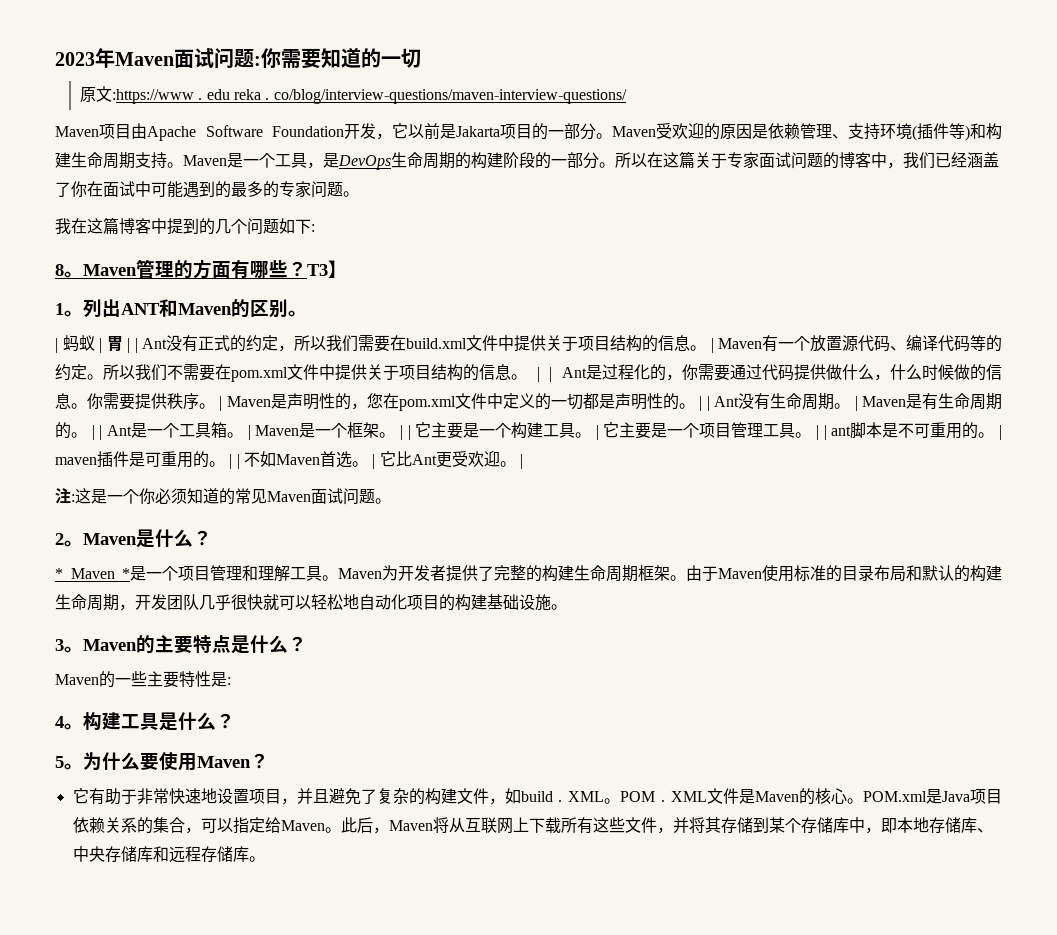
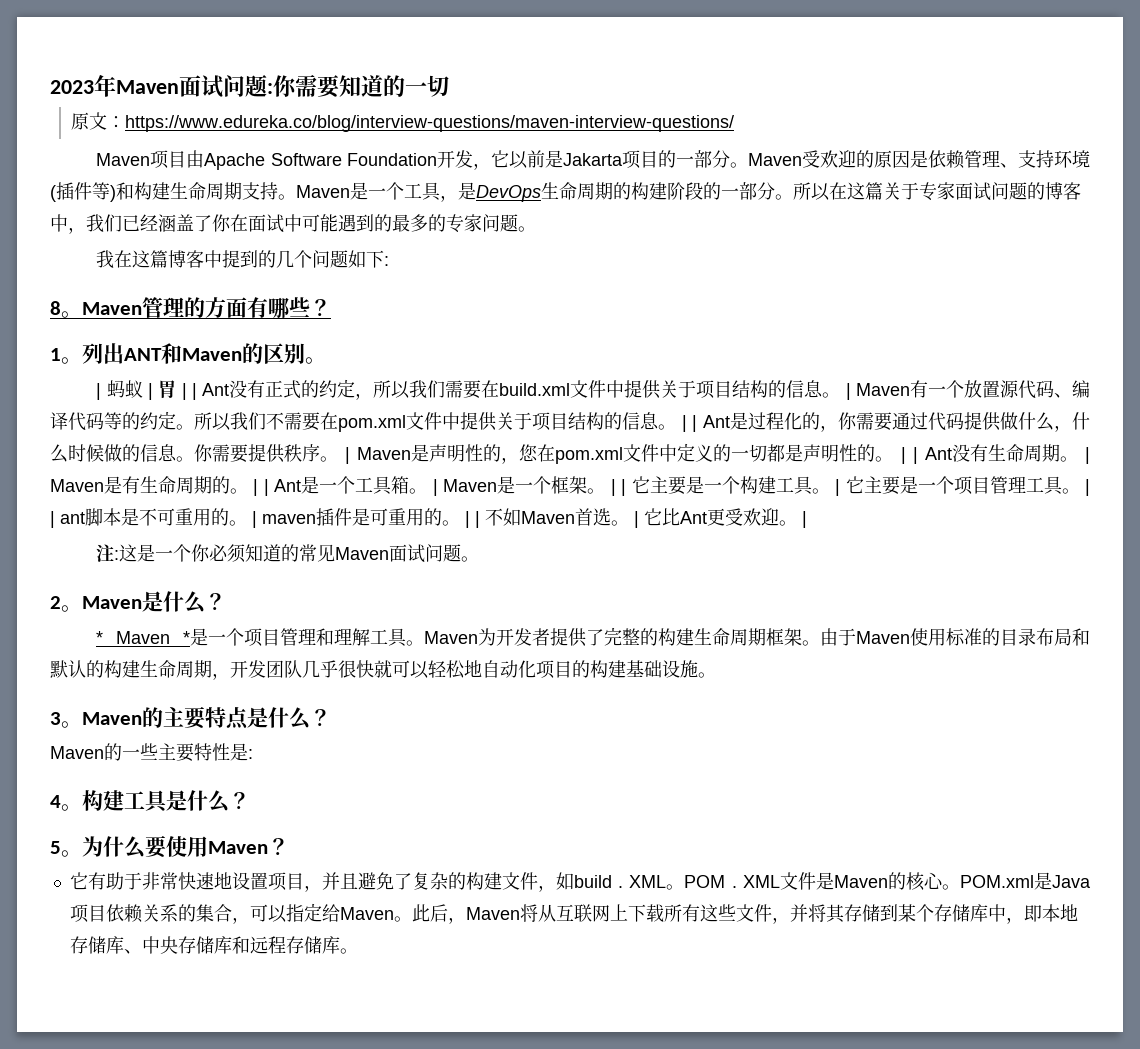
- 原文:https://www . edu reka . co/blog/interview-questions/maven-interview-questions/
+ 原文：https://www.edureka.co/blog/interview-questions/maven-interview-questions/
- T3】

